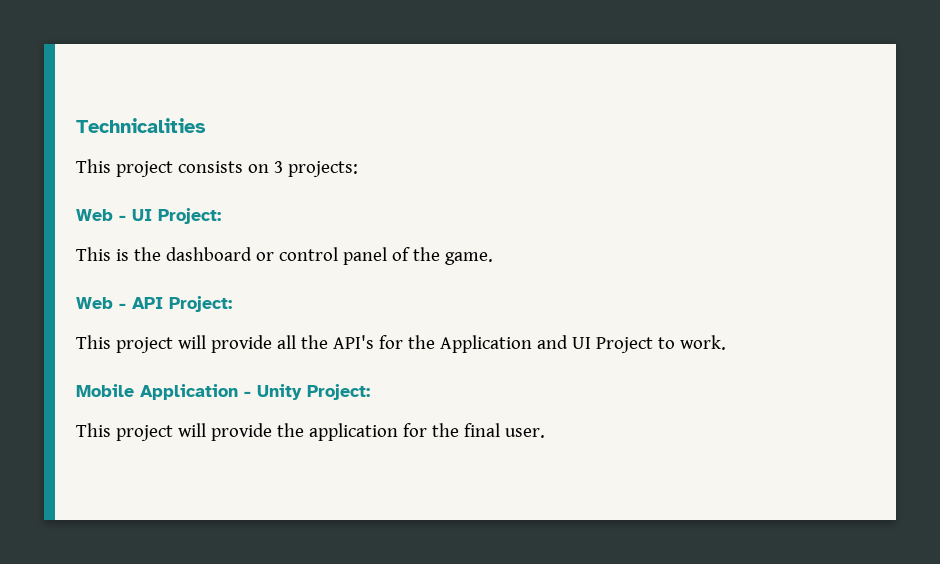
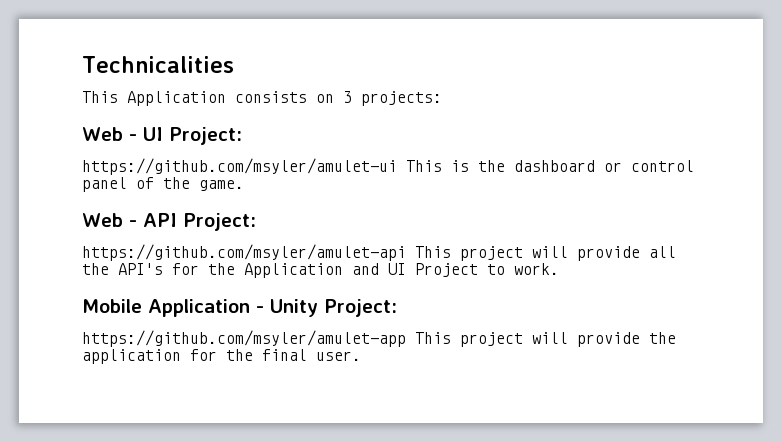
- This project consists on 3 projects:
+ This Application consists on 3 projects:
- This is the dashboard or control panel of the game.
+ https://github.com/msyler/amulet-ui This is the dashboard or control panel of the game.
- This project will provide all the API's for the Application and UI Project to work.
+ https://github.com/msyler/amulet-api This project will provide all the API's for the Application and UI Project to work.
- This project will provide the application for the final user.
+ https://github.com/msyler/amulet-app This project will provide the application for the final user.

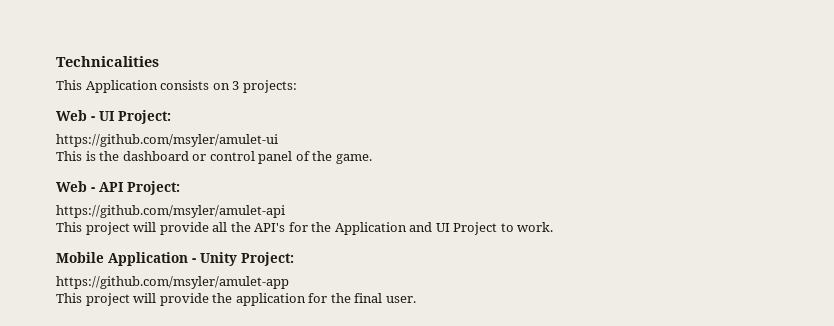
- https://github.com/msyler/amulet-ui This is the dashboard or control panel of the game.
+ https://github.com/msyler/amulet-ui
+ This is the dashboard or control panel of the game.
- https://github.com/msyler/amulet-api This project will provide all the API's for the Application and UI Project to work.
+ https://github.com/msyler/amulet-api
+ This project will provide all the API's for the Application and UI Project to work.
- https://github.com/msyler/amulet-app This project will provide the application for the final user.
+ https://github.com/msyler/amulet-app
+ This project will provide the application for the final user.

